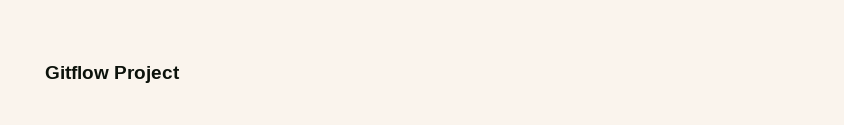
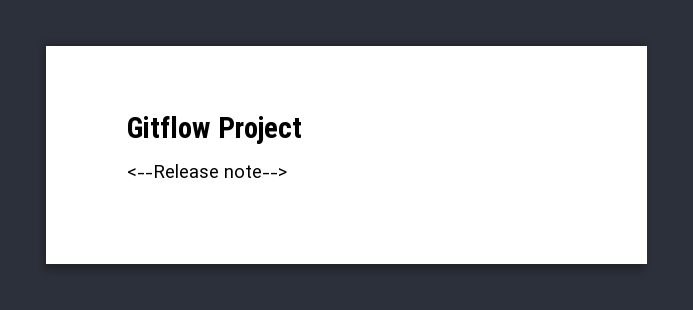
+ <--Release note-->

